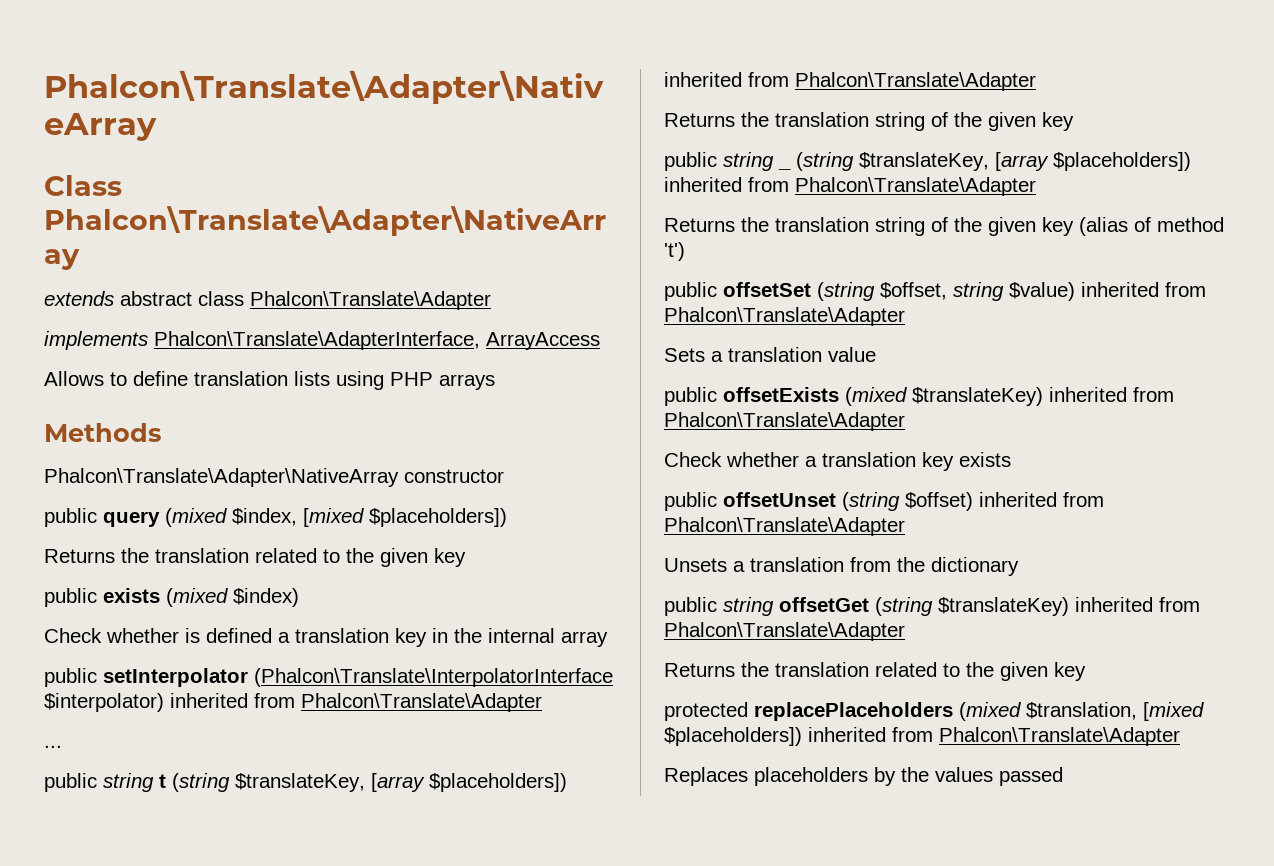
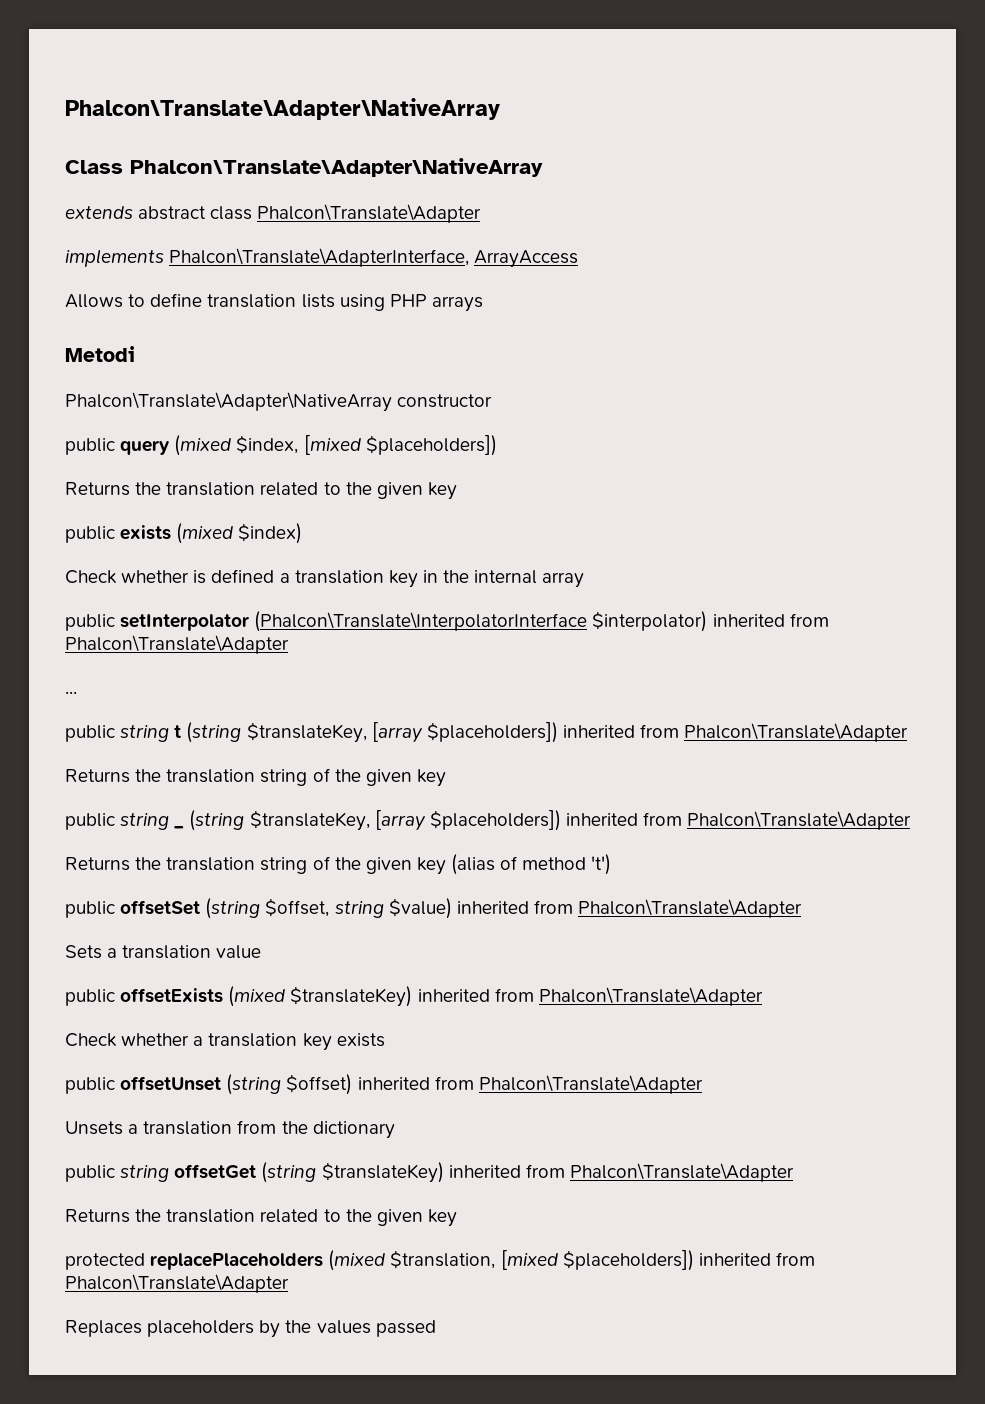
- Methods
+ Metodi

